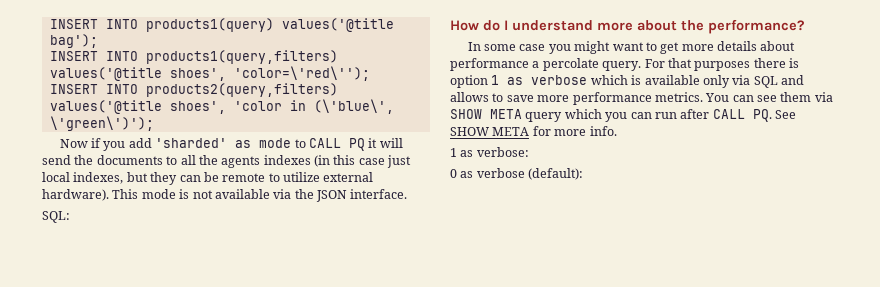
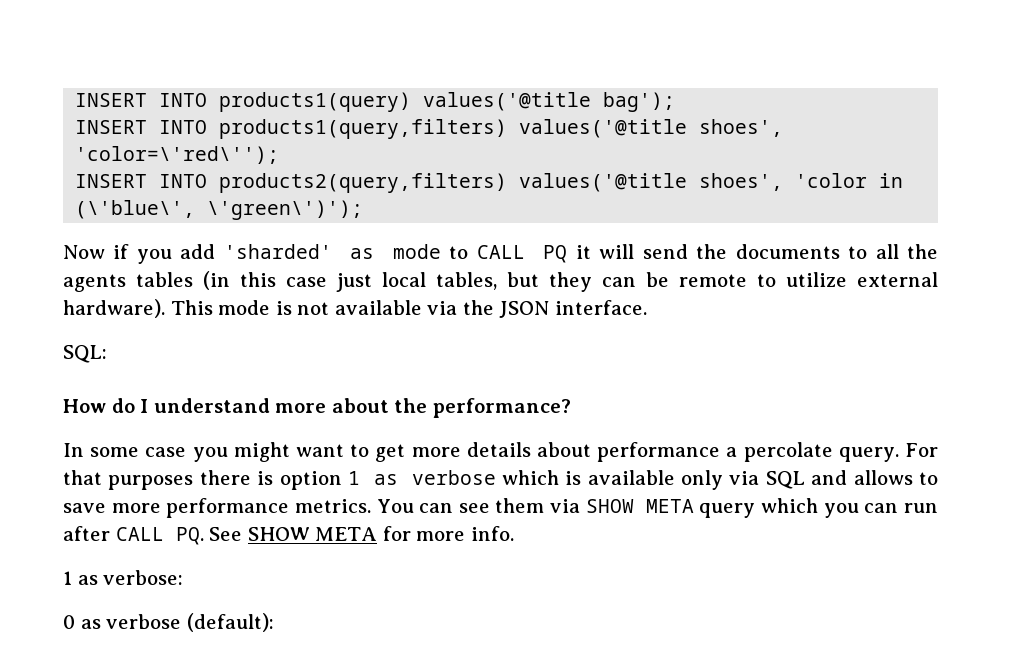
- Now if you add 'sharded' as mode to CALL PQ it will send the documents to all the agents indexes (in this case just local indexes, but they can be remote to utilize external hardware).
+ Now if you add 'sharded' as mode to CALL PQ it will send the documents to all the agents tables (in this case just local tables, but they can be remote to utilize external hardware).

